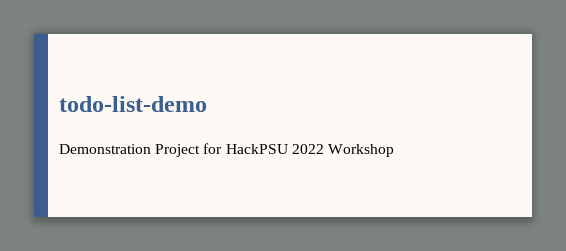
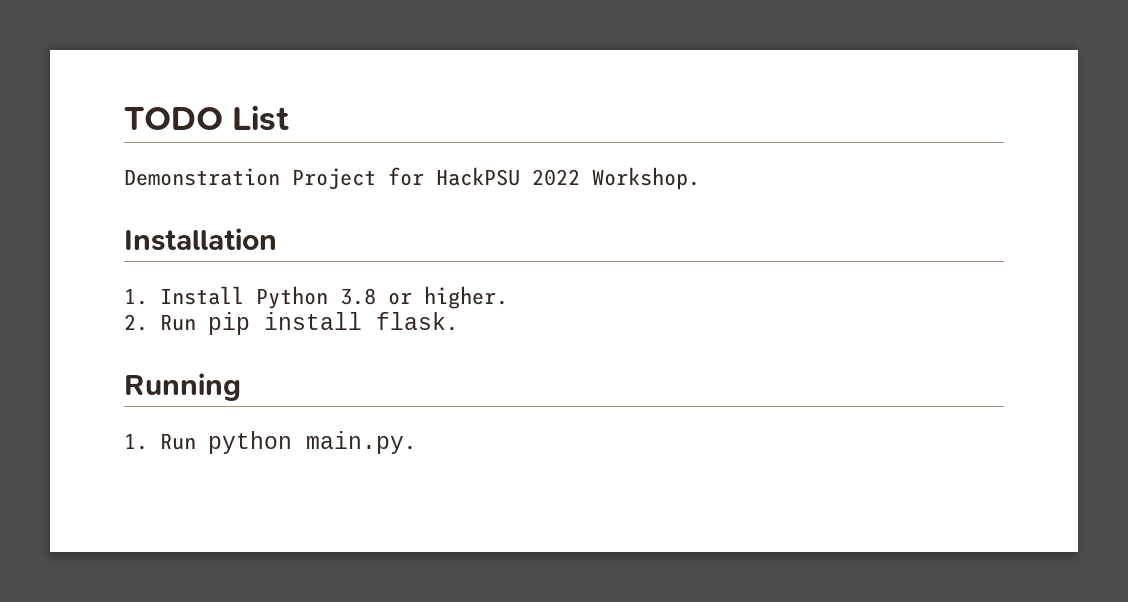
- todo-list-demo
+ TODO List
- Demonstration Project for HackPSU 2022 Workshop
+ Demonstration Project for HackPSU 2022 Workshop.
+ Installation
+ 1. Install Python 3.8 or higher.
+ 2. Run pip install flask.
+ Running
+ 1. Run python main.py.

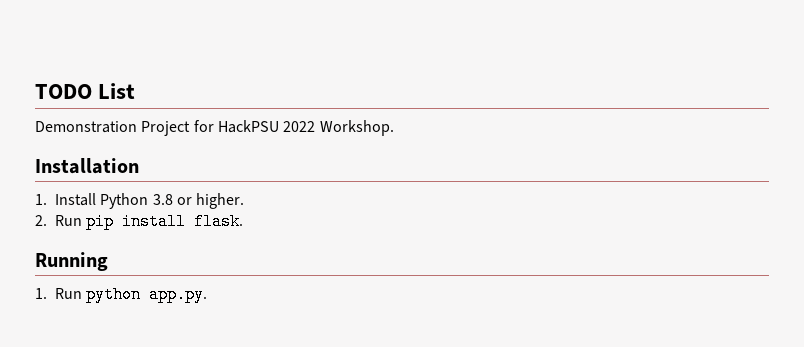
- 1. Run python main.py.
+ 1. Run python app.py.

